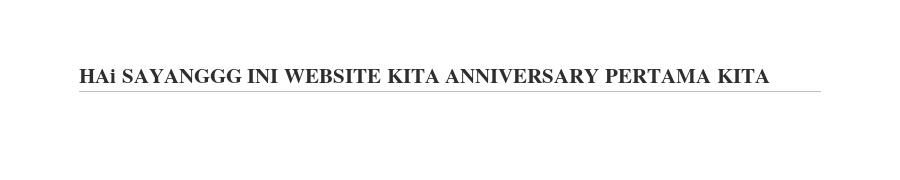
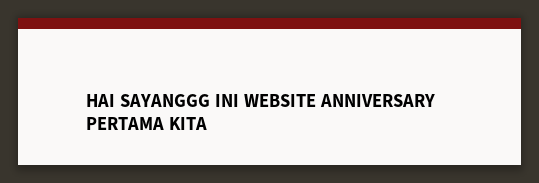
- HAi SAYANGGG INI WEBSITE KITA ANNIVERSARY PERTAMA KITA
+ HAI SAYANGGG INI WEBSITE ANNIVERSARY PERTAMA KITA

